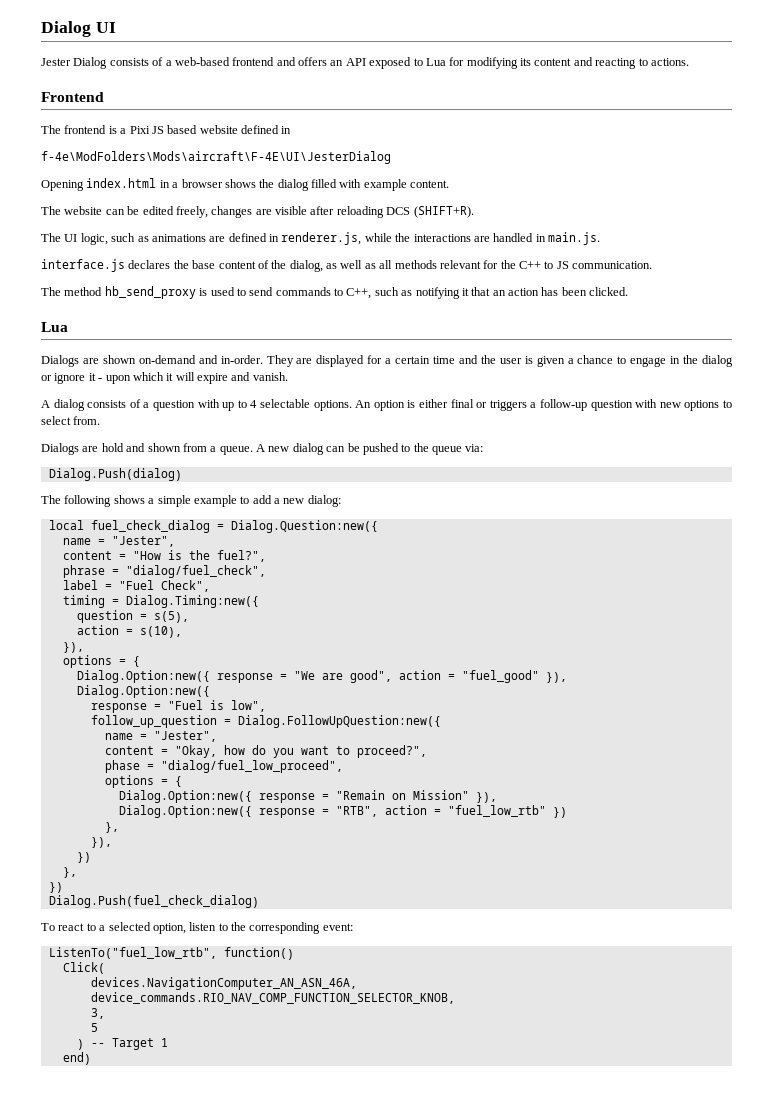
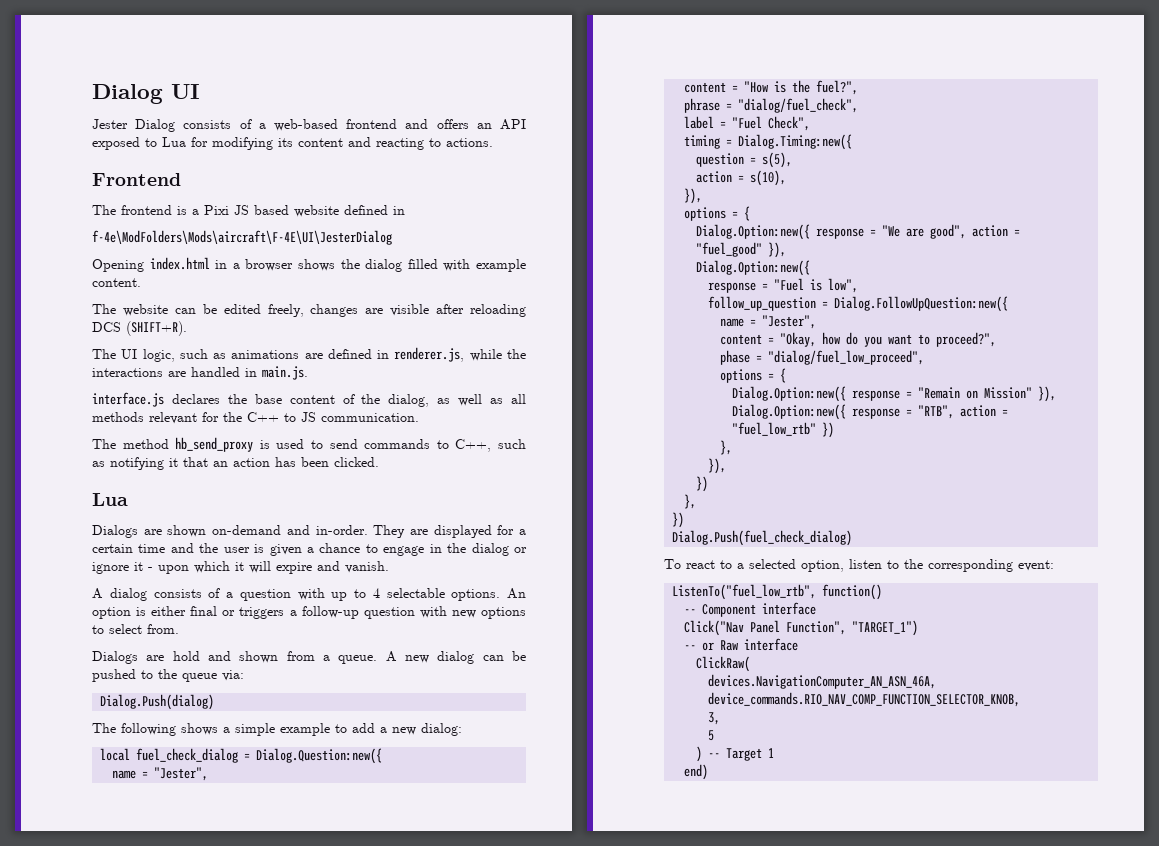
- Click(
+ -- Component interface
+ Click("Nav Panel Function", "TARGET_1")
+ -- or Raw interface
+ ClickRaw(

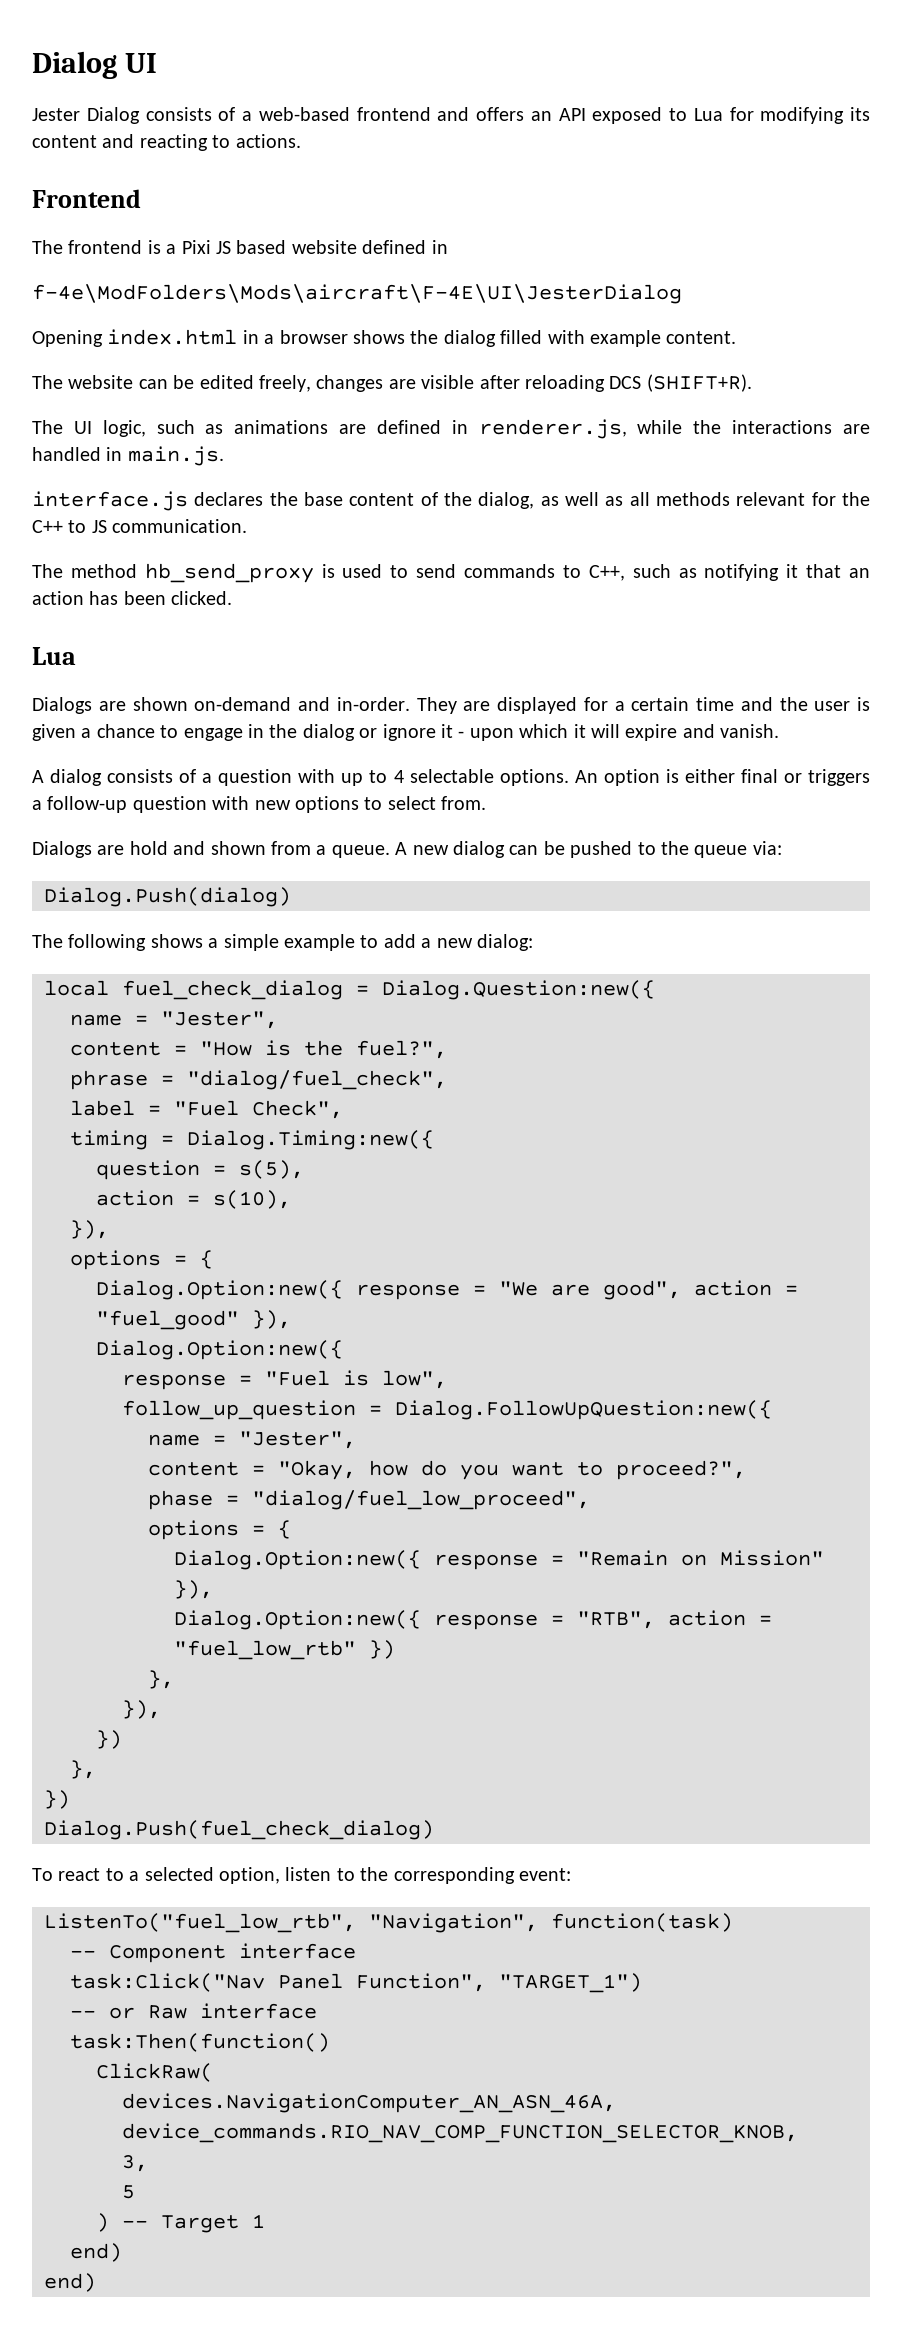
- ListenTo("fuel_low_rtb", function()
+ ListenTo("fuel_low_rtb", "Navigation", function(task)
- Click("Nav Panel Function", "TARGET_1")
+ task:Click("Nav Panel Function", "TARGET_1")
+ task:Then(function()
  ) -- Target 1
+ end)

